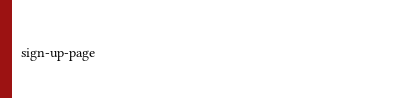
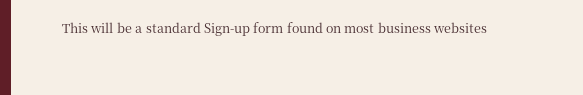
- sign-up-page
+ This will be a standard Sign-up form found on most business websites

